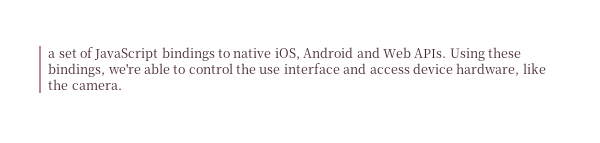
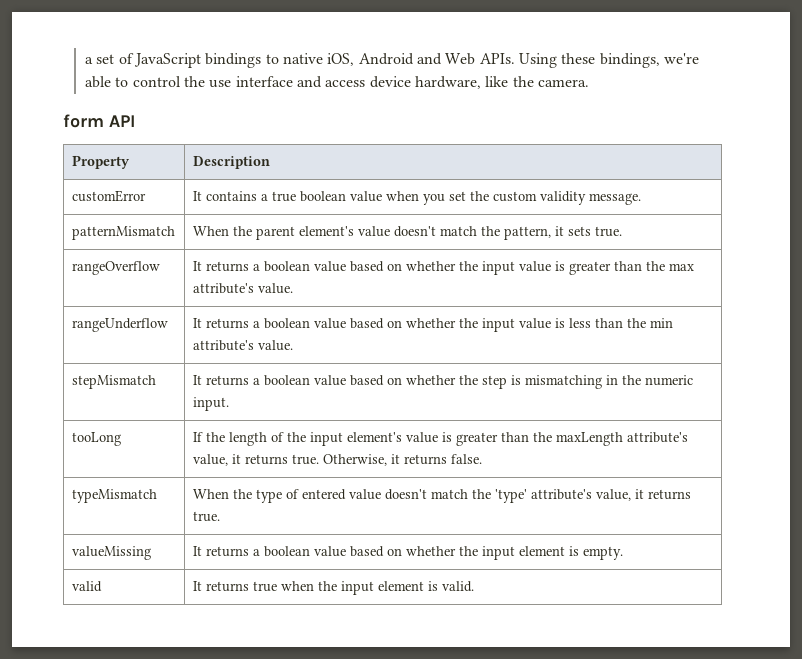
+ form API
+ Property | Description
+ customError | It contains a true boolean value when you set the custom validity message.
+ patternMismatch | When the parent element's value doesn't match the pattern, it sets true.
+ rangeOverflow | It returns a boolean value based on whether the input value is greater than the max attribute's value.
+ rangeUnderflow | It returns a boolean value based on whether the input value is less than the min attribute's value.
+ stepMismatch | It returns a boolean value based on whether the step is mismatching in the numeric input.
+ tooLong | If the length of the input element's value is greater than the maxLength attribute's value, it returns true. Otherwise, it returns false.
+ typeMismatch | When the type of entered value doesn't match the 'type' attribute's value, it returns true.
+ valueMissing | It returns a boolean value based on whether the input element is empty.
+ valid | It returns true when the input element is valid.

